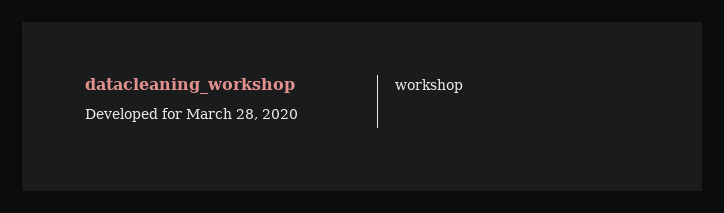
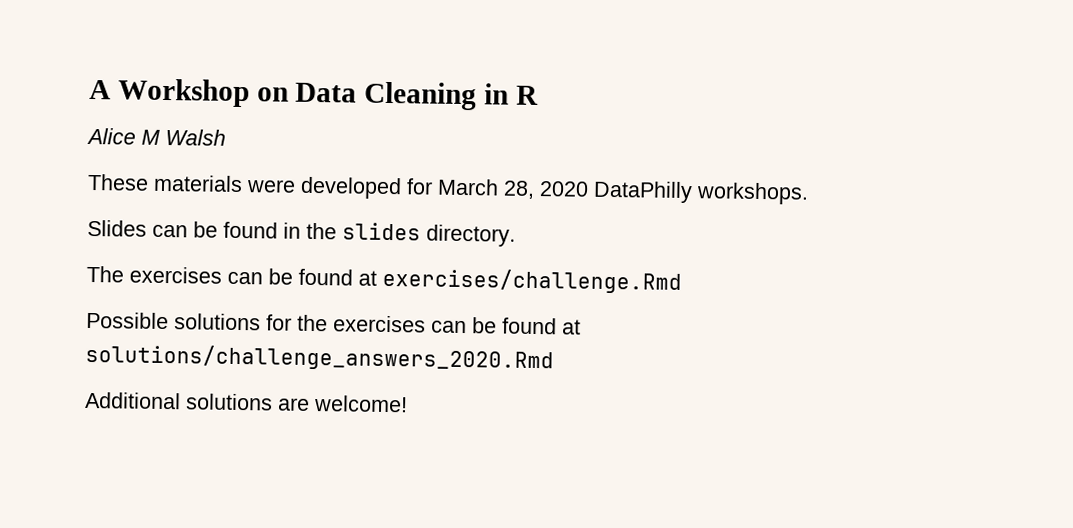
- datacleaning_workshop
- Developed for March 28, 2020 workshop
+ A Workshop on Data Cleaning in R
+ Alice M Walsh
+ These materials were developed for March 28, 2020 DataPhilly workshops.
+ Slides can be found in the slides directory.
+ The exercises can be found at exercises/challenge.Rmd
+ Possible solutions for the exercises can be found at solutions/challenge_answers_2020.Rmd
+ Additional solutions are welcome!

